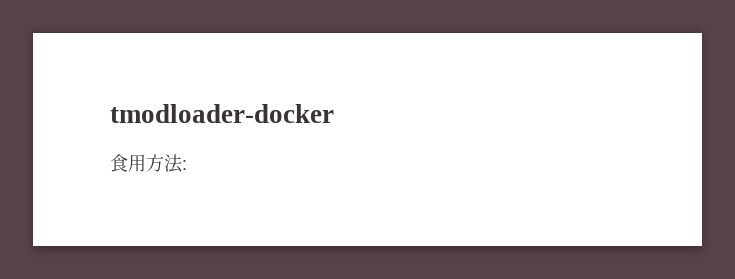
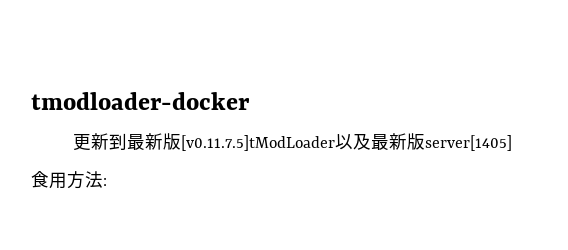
+ 更新到最新版[v0.11.7.5]tModLoader以及最新版server[1405]

